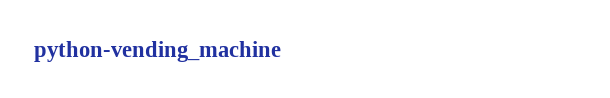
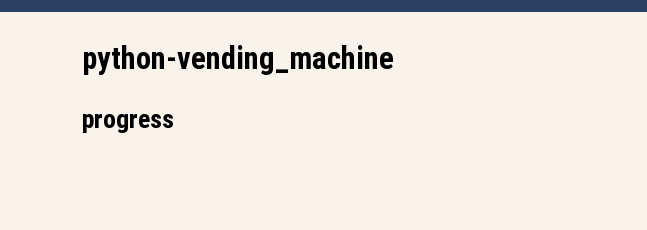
+ progress

